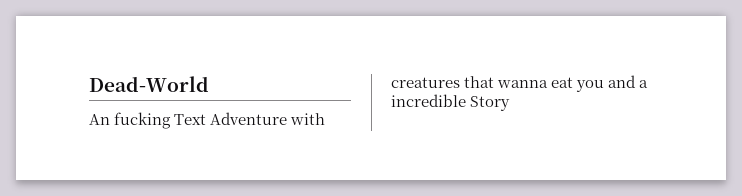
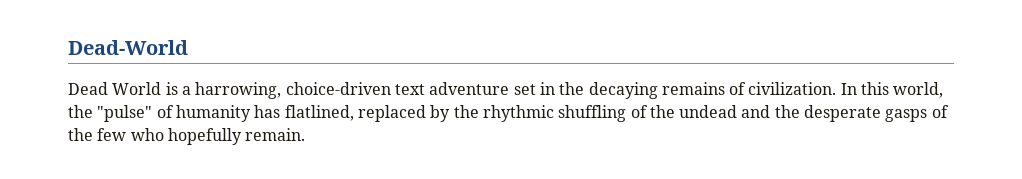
- An fucking Text Adventure with creatures that wanna eat you and a incredible Story
+ Dead World is a harrowing, choice-driven text adventure set in the decaying remains of civilization. In this world, the "pulse" of humanity has flatlined, replaced by the rhythmic shuffling of the undead and the desperate gasps of the few who hopefully remain.

